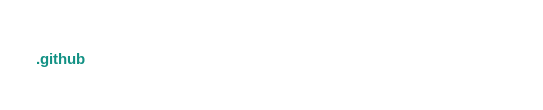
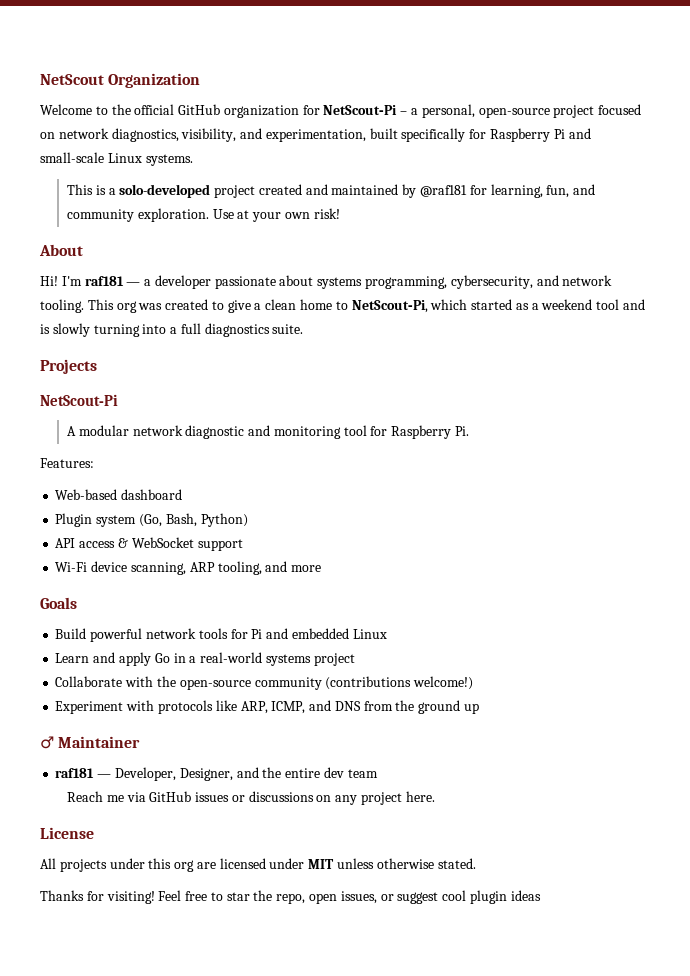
- .github
+ NetScout Organization
+ Welcome to the official GitHub organization for NetScout‑Pi – a personal, open-source project focused on network diagnostics, visibility, and experimentation, built specifically for Raspberry Pi and small-scale Linux systems.
+ This is a solo-developed project created and maintained by @raf181 for learning, fun, and community exploration. Use at your own risk!
+ About
+ Hi! I'm raf181 — a developer passionate about systems programming, cybersecurity, and network tooling. This org was created to give a clean home to NetScout‑Pi, which started as a weekend tool and is slowly turning into a full diagnostics suite.
+ Projects
+ NetScout‑Pi
+ A modular network diagnostic and monitoring tool for Raspberry Pi.
+ Features:
+ Web-based dashboard
+ Plugin system (Go, Bash, Python)
+ API access & WebSocket support
+ Wi-Fi device scanning, ARP tooling, and more
+ Goals
+ Build powerful network tools for Pi and embedded Linux
+ Learn and apply Go in a real-world systems project
+ Collaborate with the open-source community (contributions welcome!)
+ Experiment with protocols like ARP, ICMP, and DNS from the ground up
+ ♂ Maintainer
+ raf181 — Developer, Designer, and the entire dev team
+ Reach me via GitHub issues or discussions on any project here.
+ License
+ All projects under this org are licensed under MIT unless otherwise stated.
+ Thanks for visiting! Feel free to star the repo, open issues, or suggest cool plugin ideas

